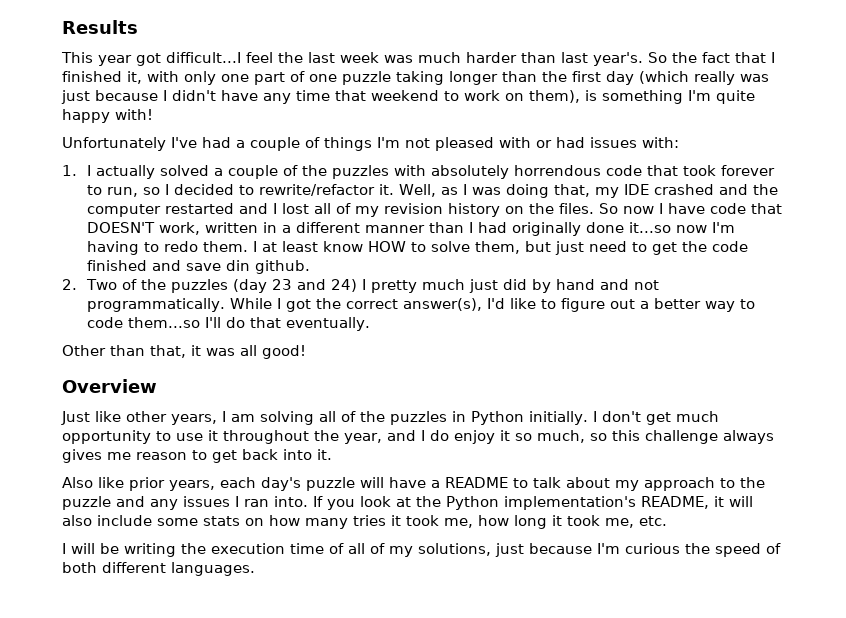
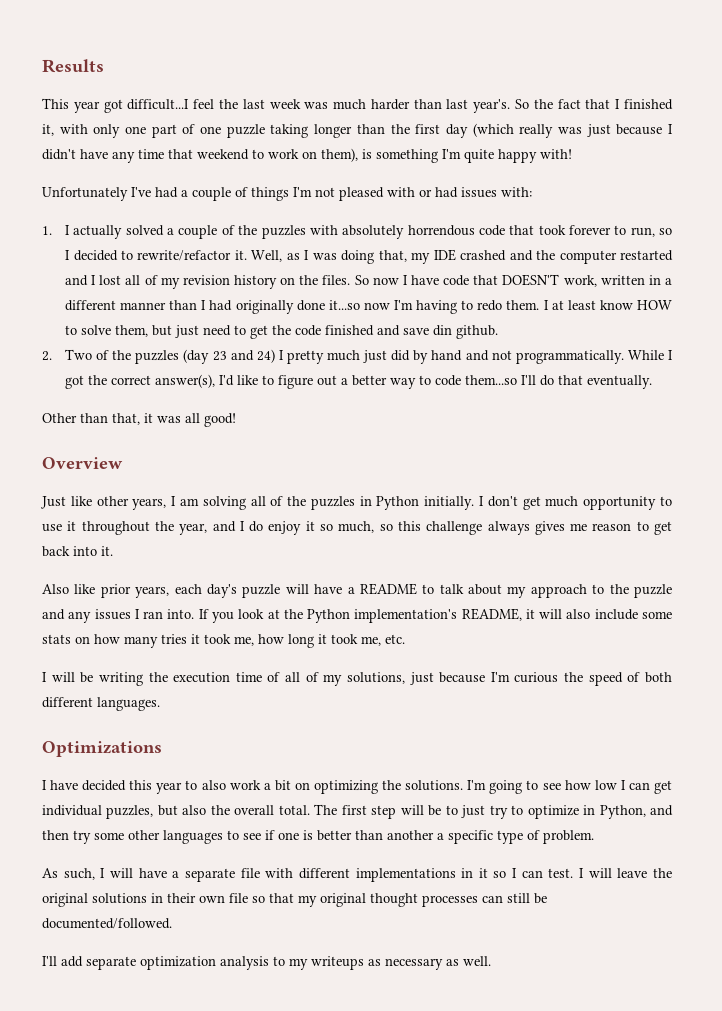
+ Optimizations
+ I have decided this year to also work a bit on optimizing the solutions. I'm going to see how low I can get individual puzzles, but also the overall total. The first step will be to just try to optimize in Python, and then try some other languages to see if one is better than another a specific type of problem.
+ As such, I will have a separate file with different implementations in it so I can test. I will leave the original solutions in their own file so that my original thought processes can still be documented/followed.
+ I'll add separate optimization analysis to my writeups as necessary as well.

